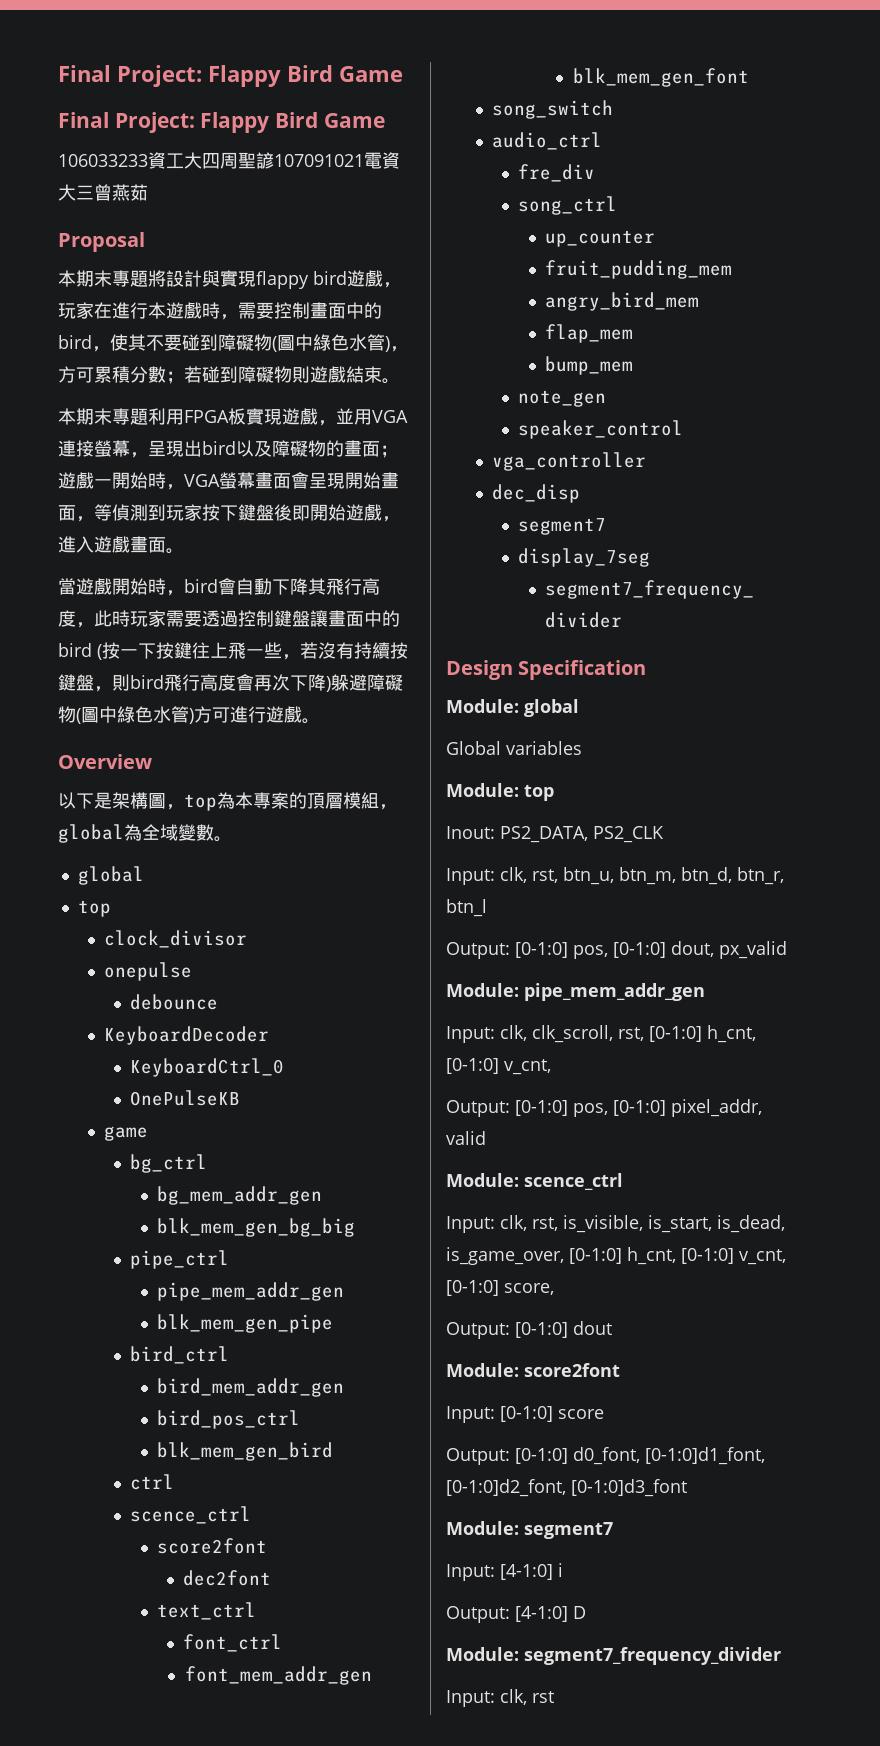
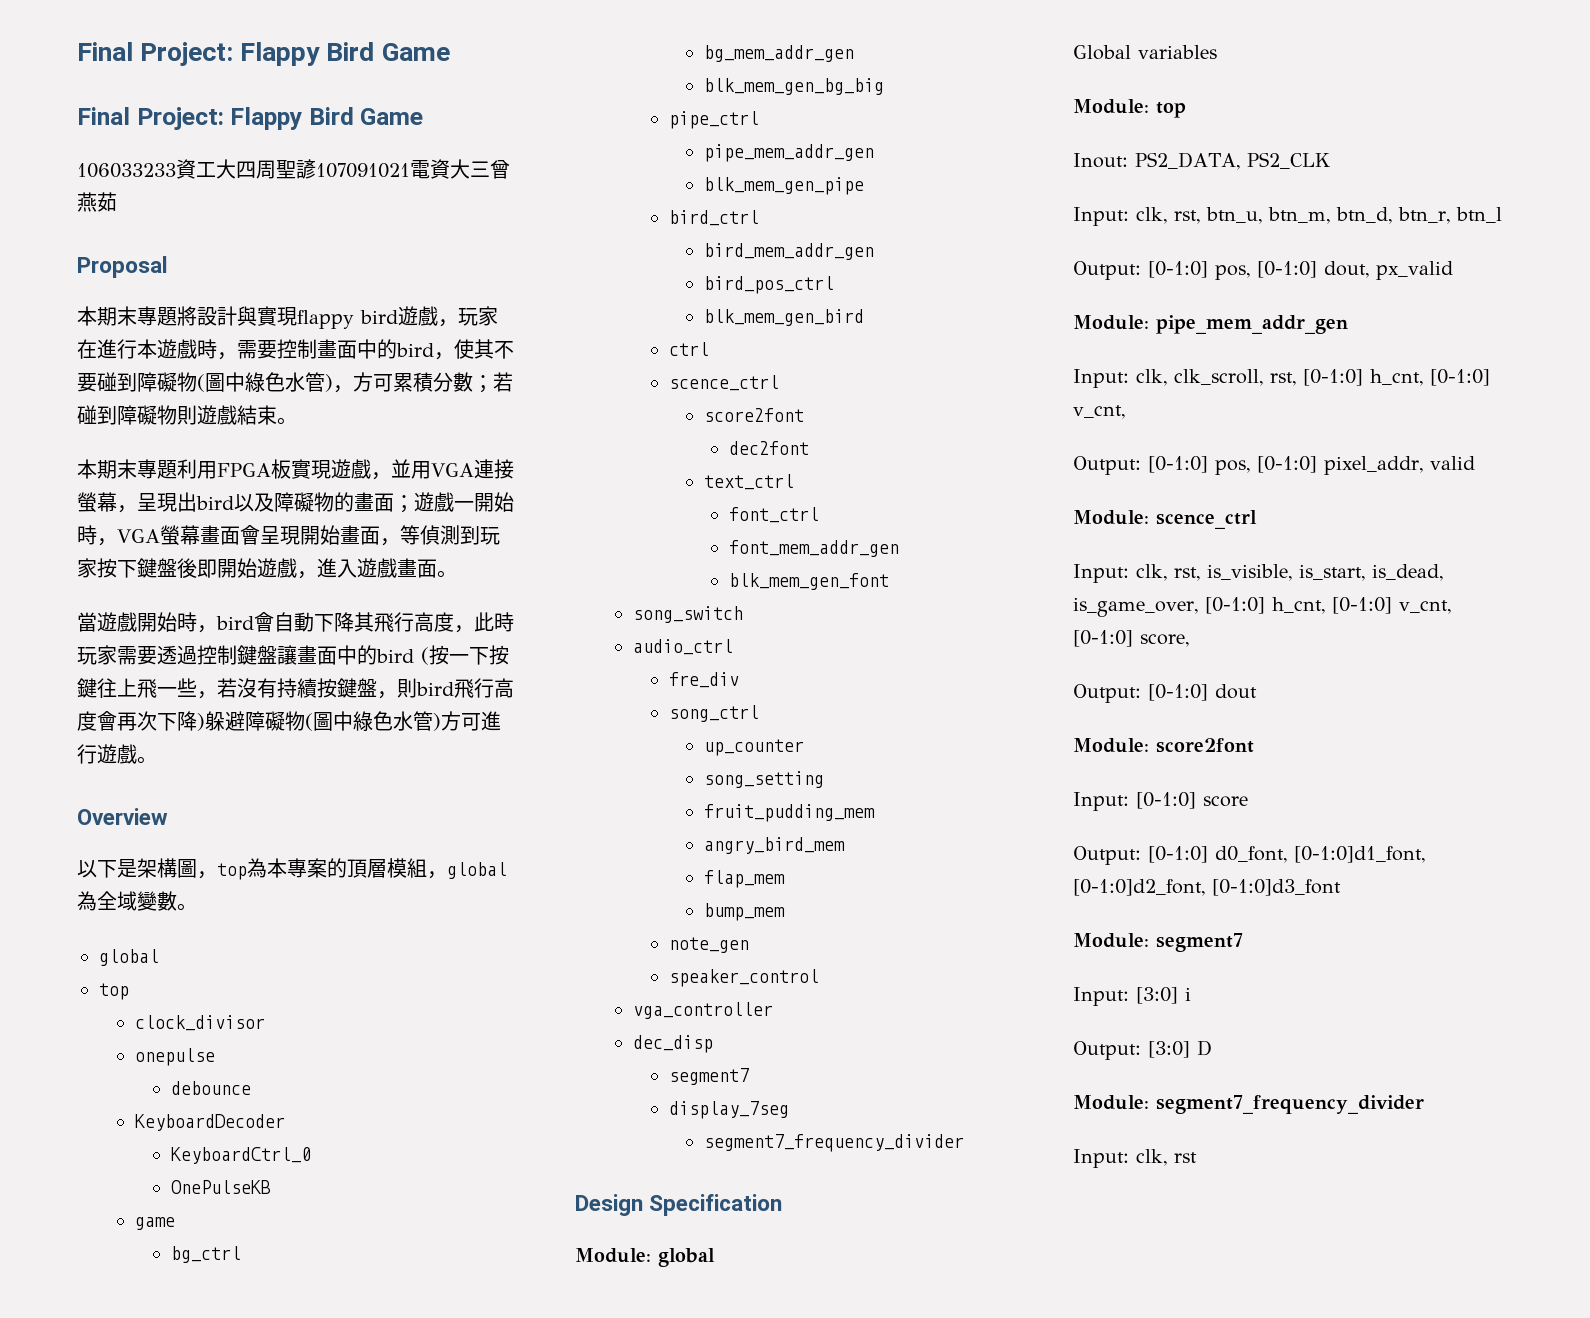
+ song_setting
- Input: [4-1:0] i
+ Input: [3:0] i
- Output: [4-1:0] D
+ Output: [3:0] D

